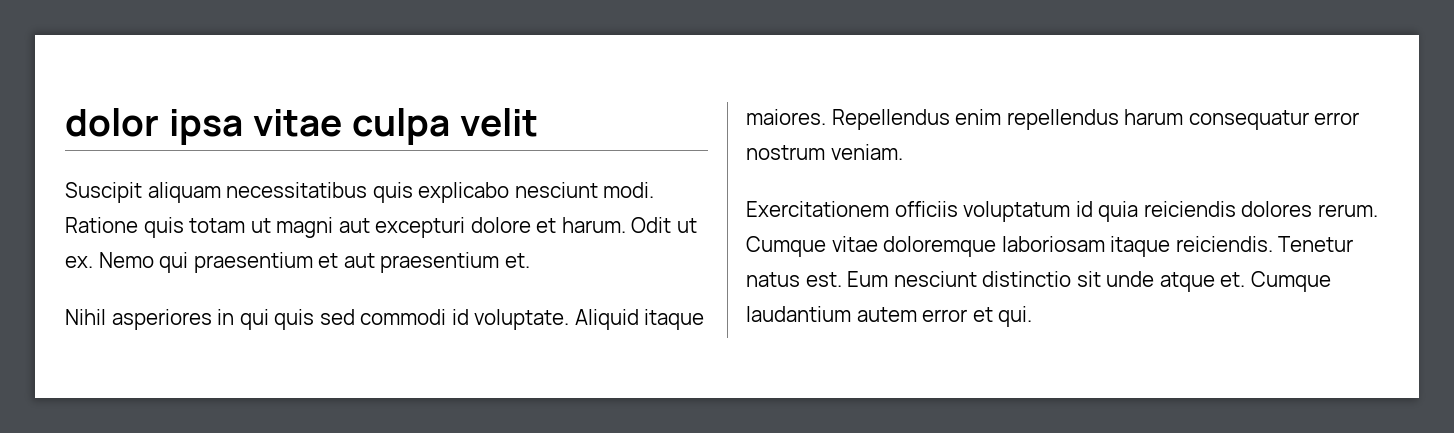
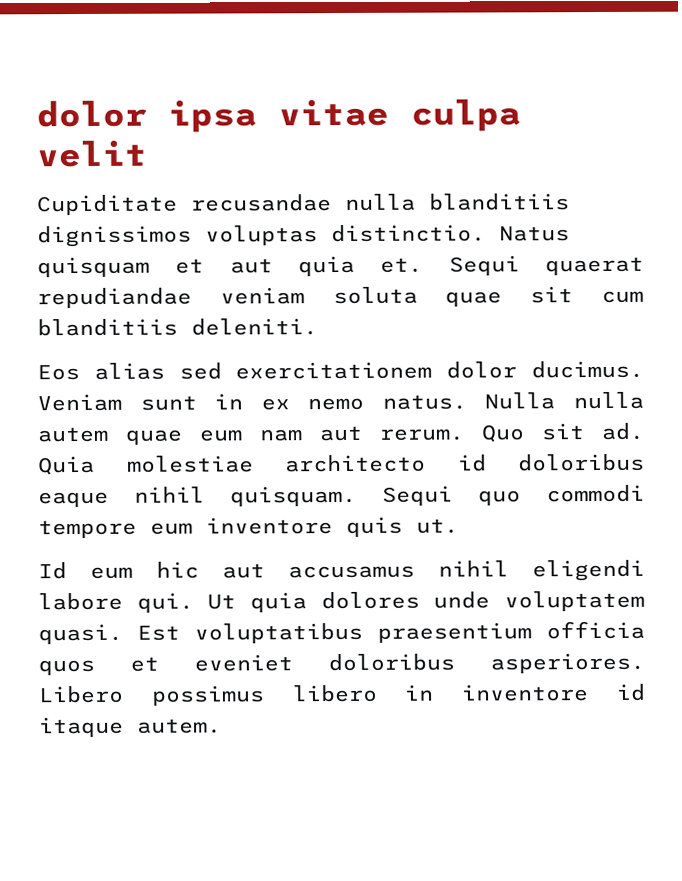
- Suscipit aliquam necessitatibus quis explicabo nesciunt modi. Ratione quis totam ut magni aut excepturi dolore et harum. Odit ut ex. Nemo qui praesentium et aut praesentium et.
- Nihil asperiores in qui quis sed commodi id voluptate. Aliquid itaque maiores. Repellendus enim repellendus harum consequatur error nostrum veniam.
- Exercitationem officiis voluptatum id quia reiciendis dolores rerum. Cumque vitae doloremque laboriosam itaque reiciendis. Tenetur natus est. Eum nesciunt distinctio sit unde atque et. Cumque laudantium autem error et qui.
+ Cupiditate recusandae nulla blanditiis dignissimos voluptas distinctio. Natus quisquam et aut quia et. Sequi quaerat repudiandae veniam soluta quae sit cum blanditiis deleniti.
+ Eos alias sed exercitationem dolor ducimus. Veniam sunt in ex nemo natus. Nulla nulla autem quae eum nam aut rerum. Quo sit ad. Quia molestiae architecto id doloribus eaque nihil quisquam. Sequi quo commodi tempore eum inventore quis ut.
+ Id eum hic aut accusamus nihil eligendi labore qui. Ut quia dolores unde voluptatem quasi. Est voluptatibus praesentium officia quos et eveniet doloribus asperiores. Libero possimus libero in inventore id itaque autem.

